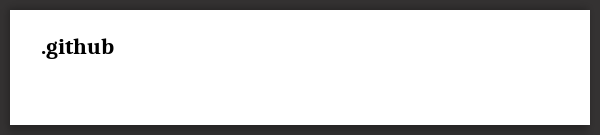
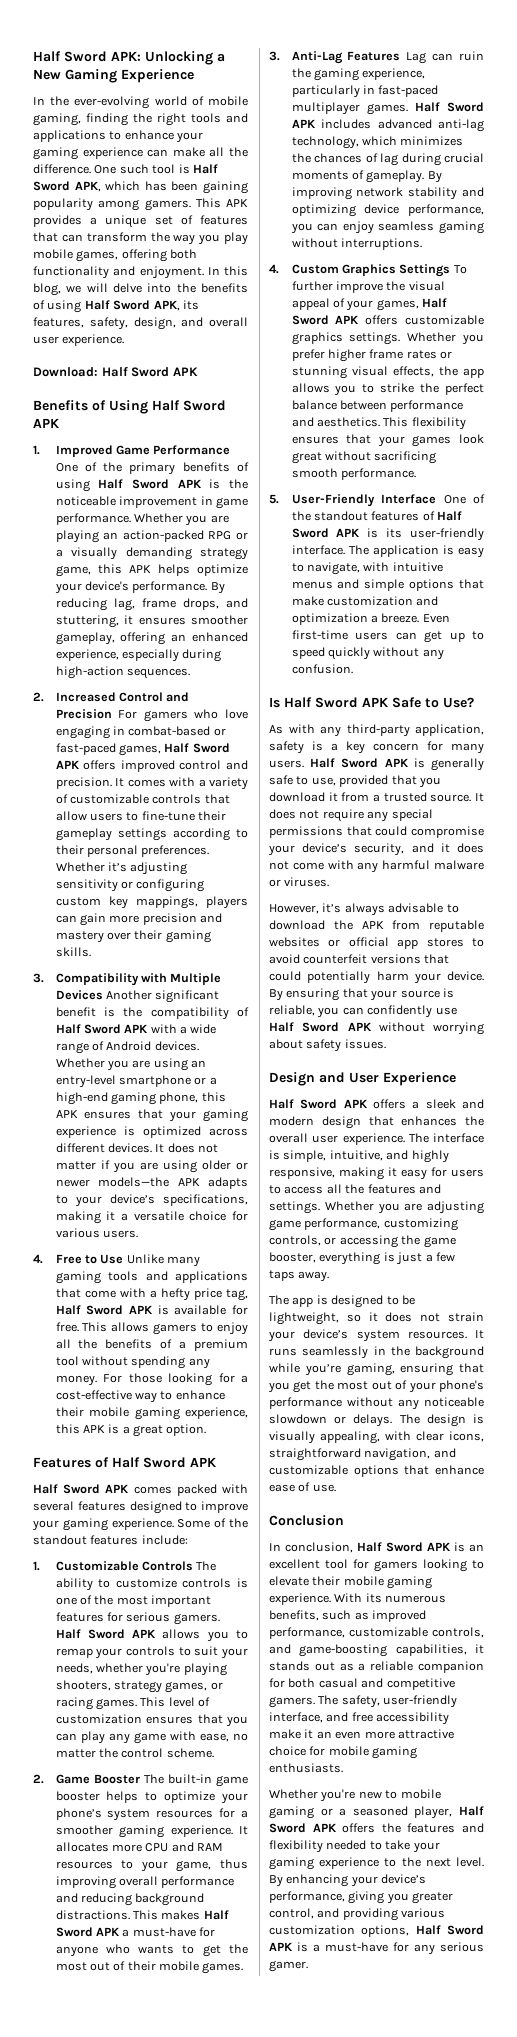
- .github
+ Half Sword APK: Unlocking a New Gaming Experience
+ In the ever-evolving world of mobile gaming, finding the right tools and applications to enhance your gaming experience can make all the difference. One such tool is Half Sword APK, which has been gaining popularity among gamers. This APK provides a unique set of features that can transform the way you play mobile games, offering both functionality and enjoyment. In this blog, we will delve into the benefits of using Half Sword APK, its features, safety, design, and overall user experience.
+ Download: Half Sword APK
+ Benefits of Using Half Sword APK
+ 1. Improved Game Performance One of the primary benefits of using Half Sword APK is the noticeable improvement in game performance. Whether you are playing an action-packed RPG or a visually demanding strategy game, this APK helps optimize your device's performance. By reducing lag, frame drops, and stuttering, it ensures smoother gameplay, offering an enhanced experience, especially during high-action sequences.
+ 2. Increased Control and Precision For gamers who love engaging in combat-based or fast-paced games, Half Sword APK offers improved control and precision. It comes with a variety of customizable controls that allow users to fine-tune their gameplay settings according to their personal preferences. Whether it’s adjusting sensitivity or configuring custom key mappings, players can gain more precision and mastery over their gaming skills.
+ 3. Compatibility with Multiple Devices Another significant benefit is the compatibility of Half Sword APK with a wide range of Android devices. Whether you are using an entry-level smartphone or a high-end gaming phone, this APK ensures that your gaming experience is optimized across different devices. It does not matter if you are using older or newer models—the APK adapts to your device’s specifications, making it a versatile choice for various users.
+ 4. Free to Use Unlike many gaming tools and applications that come with a hefty price tag, Half Sword APK is available for free. This allows gamers to enjoy all the benefits of a premium tool without spending any money. For those looking for a cost-effective way to enhance their mobile gaming experience, this APK is a great option.
+ Features of Half Sword APK
+ Half Sword APK comes packed with several features designed to improve your gaming experience. Some of the standout features include:
+ 1. Customizable Controls The ability to customize controls is one of the most important features for serious gamers. Half Sword APK allows you to remap your controls to suit your needs, whether you're playing shooters, strategy games, or racing games. This level of customization ensures that you can play any game with ease, no matter the control scheme.
+ 2. Game Booster The built-in game booster helps to optimize your phone’s system resources for a smoother gaming experience. It allocates more CPU and RAM resources to your game, thus improving overall performance and reducing background distractions. This makes Half Sword APK a must-have for anyone who wants to get the most out of their mobile games.
+ 3. Anti-Lag Features Lag can ruin the gaming experience, particularly in fast-paced multiplayer games. Half Sword APK includes advanced anti-lag technology, which minimizes the chances of lag during crucial moments of gameplay. By improving network stability and optimizing device performance, you can enjoy seamless gaming without interruptions.
+ 4. Custom Graphics Settings To further improve the visual appeal of your games, Half Sword APK offers customizable graphics settings. Whether you prefer higher frame rates or stunning visual effects, the app allows you to strike the perfect balance between performance and aesthetics. This flexibility ensures that your games look great without sacrificing smooth performance.
+ 5. User-Friendly Interface One of the standout features of Half Sword APK is its user-friendly interface. The application is easy to navigate, with intuitive menus and simple options that make customization and optimization a breeze. Even first-time users can get up to speed quickly without any confusion.
+ Is Half Sword APK Safe to Use?
+ As with any third-party application, safety is a key concern for many users. Half Sword APK is generally safe to use, provided that you download it from a trusted source. It does not require any special permissions that could compromise your device’s security, and it does not come with any harmful malware or viruses.
+ However, it’s always advisable to download the APK from reputable websites or official app stores to avoid counterfeit versions that could potentially harm your device. By ensuring that your source is reliable, you can confidently use Half Sword APK without worrying about safety issues.
+ Design and User Experience
+ Half Sword APK offers a sleek and modern design that enhances the overall user experience. The interface is simple, intuitive, and highly responsive, making it easy for users to access all the features and settings. Whether you are adjusting game performance, customizing controls, or accessing the game booster, everything is just a few taps away.
+ The app is designed to be lightweight, so it does not strain your device’s system resources. It runs seamlessly in the background while you’re gaming, ensuring that you get the most out of your phone's performance without any noticeable slowdown or delays. The design is visually appealing, with clear icons, straightforward navigation, and customizable options that enhance ease of use.
+ Conclusion
+ In conclusion, Half Sword APK is an excellent tool for gamers looking to elevate their mobile gaming experience. With its numerous benefits, such as improved performance, customizable controls, and game-boosting capabilities, it stands out as a reliable companion for both casual and competitive gamers. The safety, user-friendly interface, and free accessibility make it an even more attractive choice for mobile gaming enthusiasts.
+ Whether you're new to mobile gaming or a seasoned player, Half Sword APK offers the features and flexibility needed to take your gaming experience to the next level. By enhancing your device’s performance, giving you greater control, and providing various customization options, Half Sword APK is a must-have for any serious gamer.

